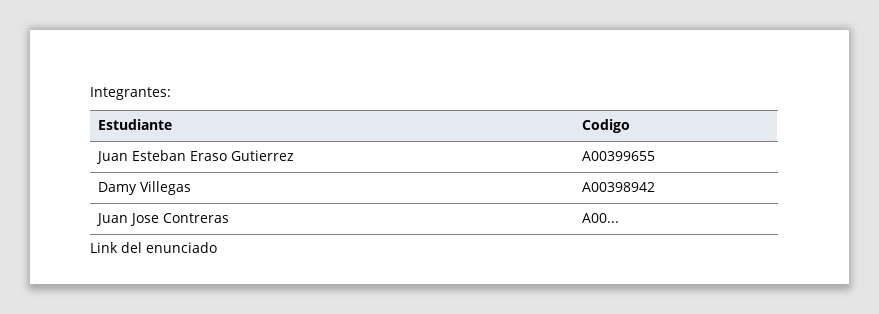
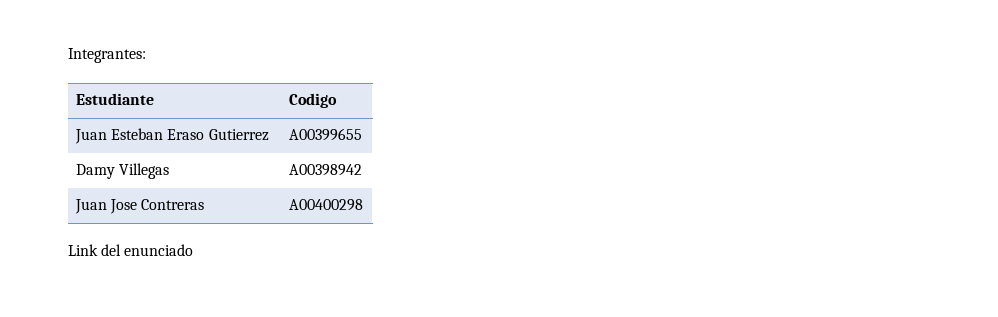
- Juan Jose Contreras | A00...
+ Juan Jose Contreras | A00400298

